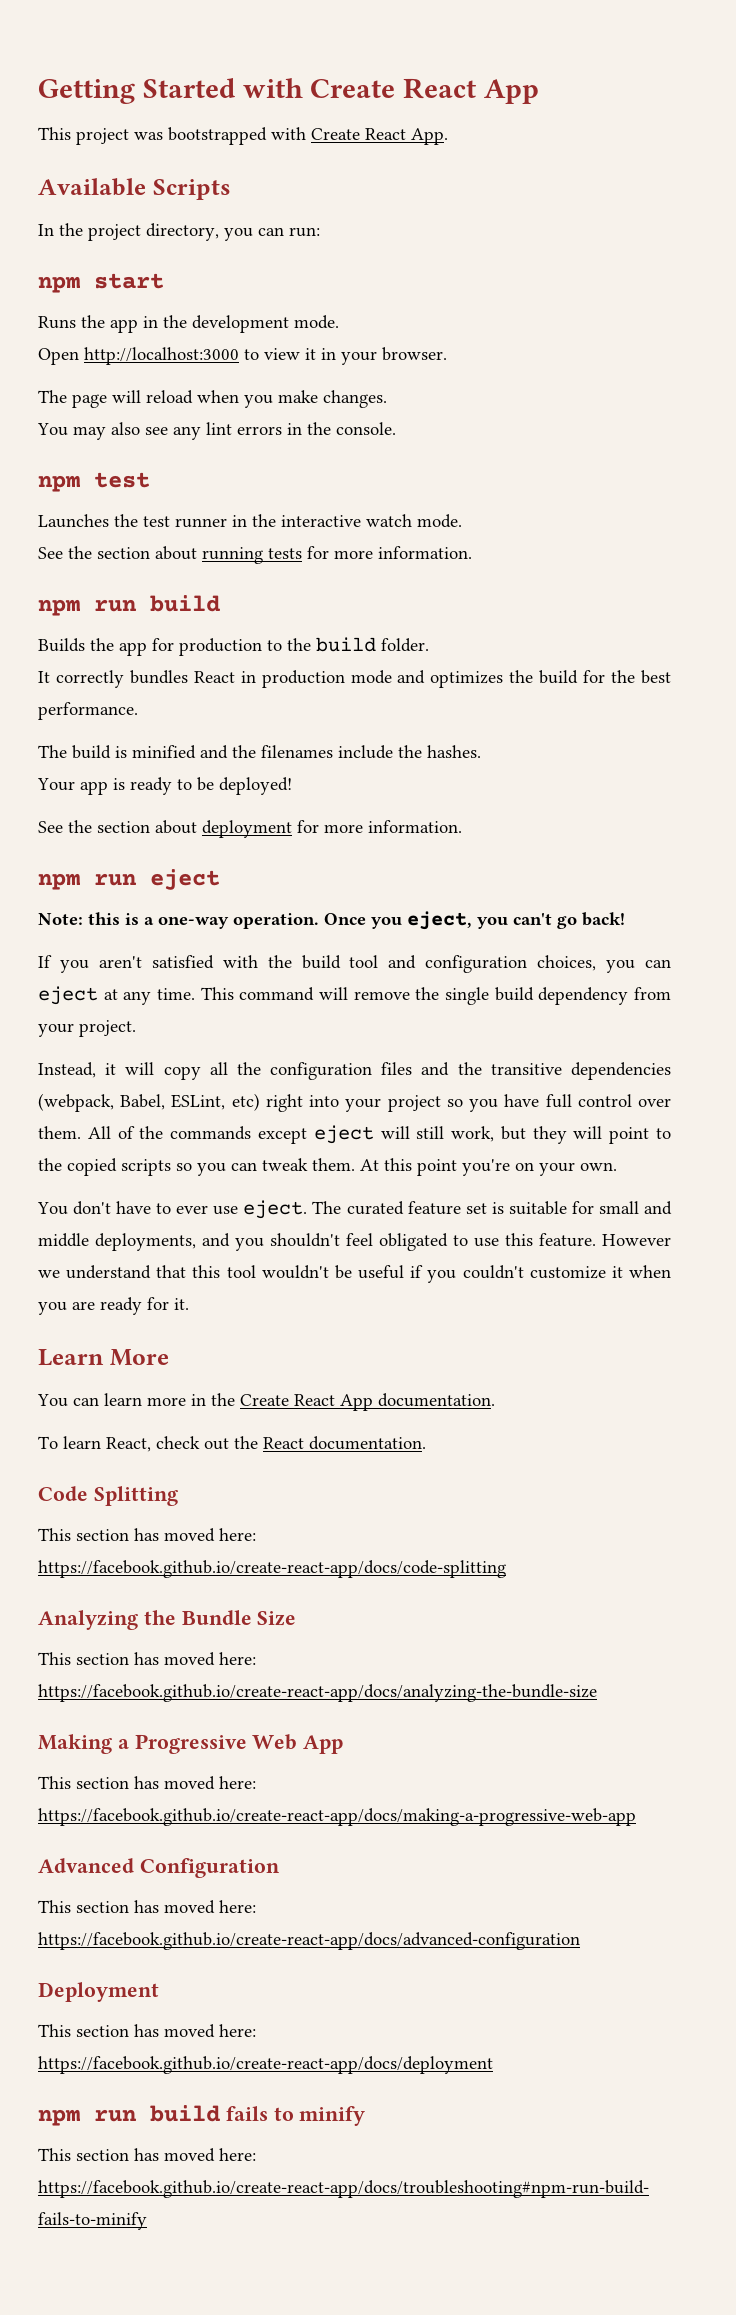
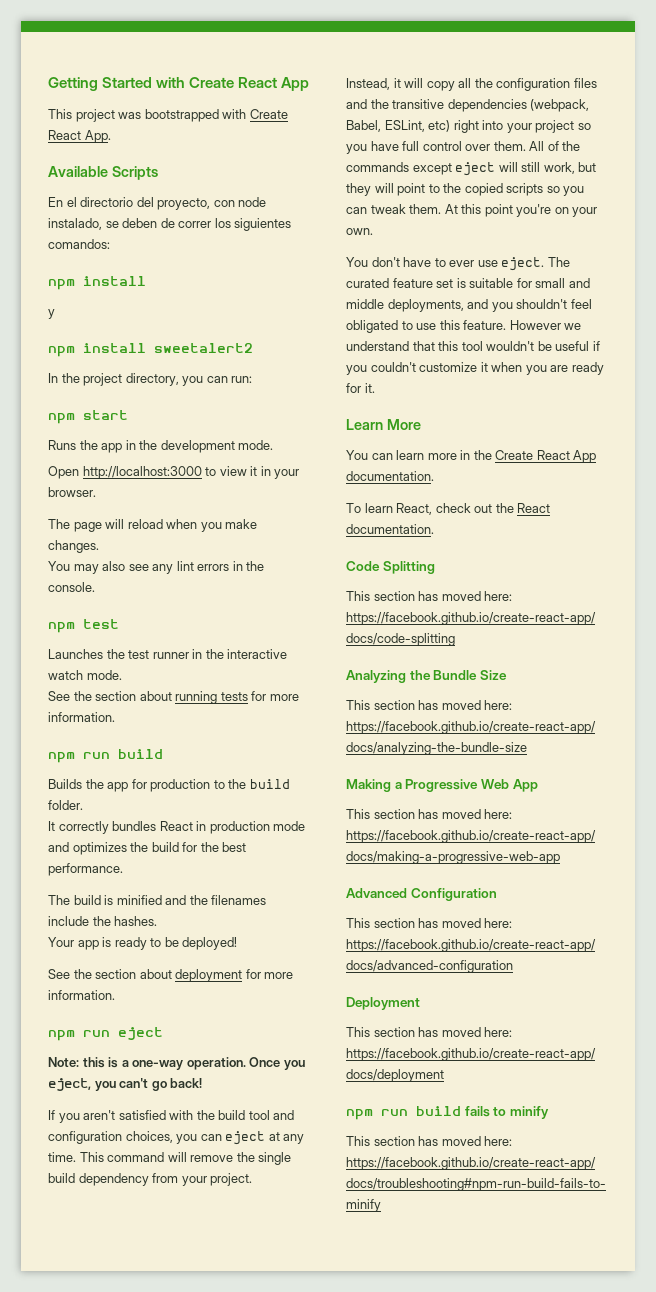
+ En el directorio del proyecto, con node instalado, se deben de correr los siguientes comandos:
+ npm install
+ y
+ npm install sweetalert2

